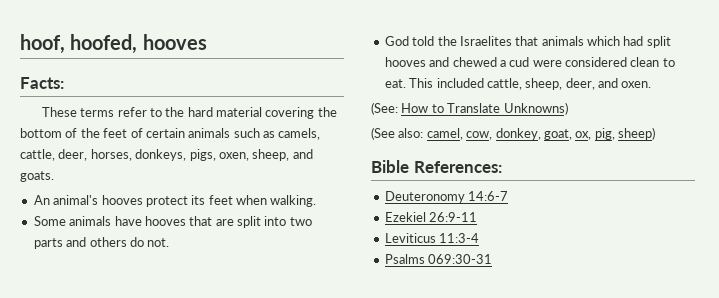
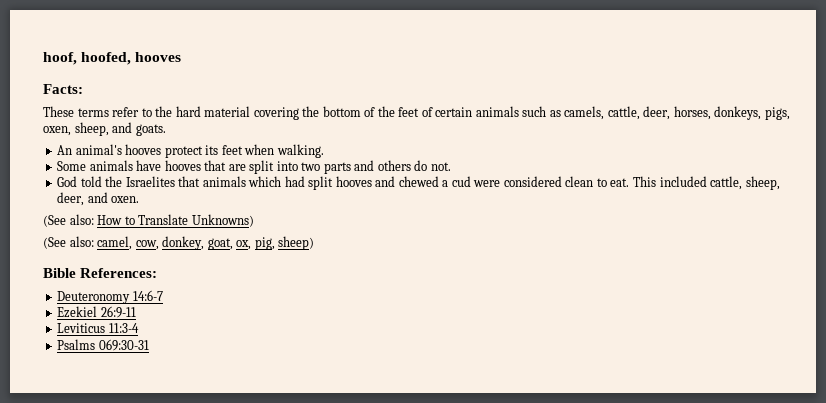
- (See: How to Translate Unknowns)
+ (See also: How to Translate Unknowns)

